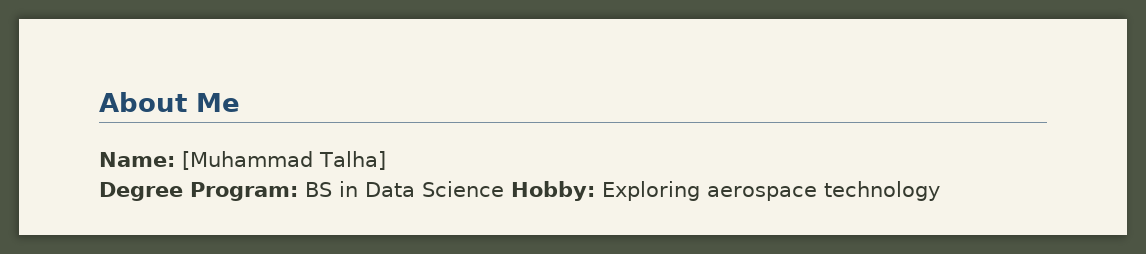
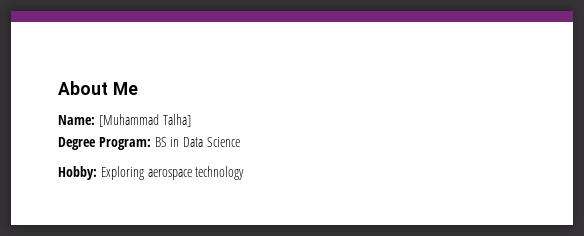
- Degree Program: BS in Data Science Hobby: Exploring aerospace technology
+ Degree Program: BS in Data Science
+ Hobby: Exploring aerospace technology

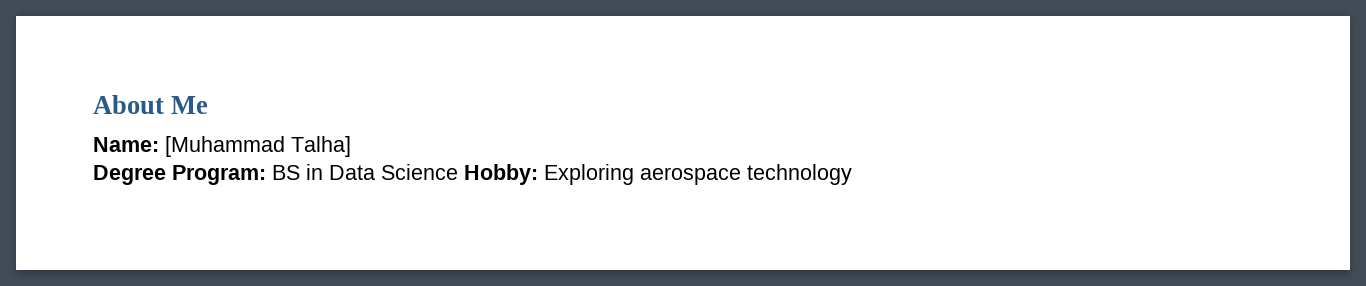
- Degree Program: BS in Data Science
- Hobby: Exploring aerospace technology
+ Degree Program: BS in Data Science Hobby: Exploring aerospace technology

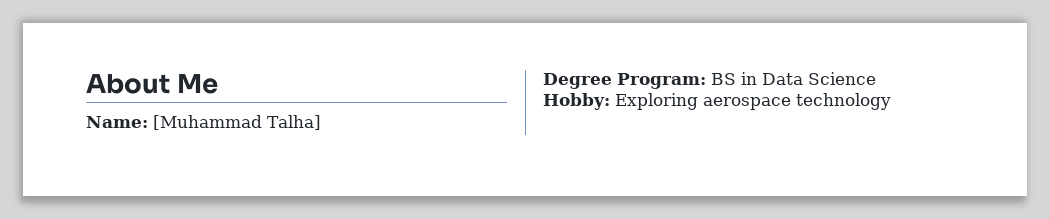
- Degree Program: BS in Data Science Hobby: Exploring aerospace technology
+ Degree Program: BS in Data Science
+ Hobby: Exploring aerospace technology

